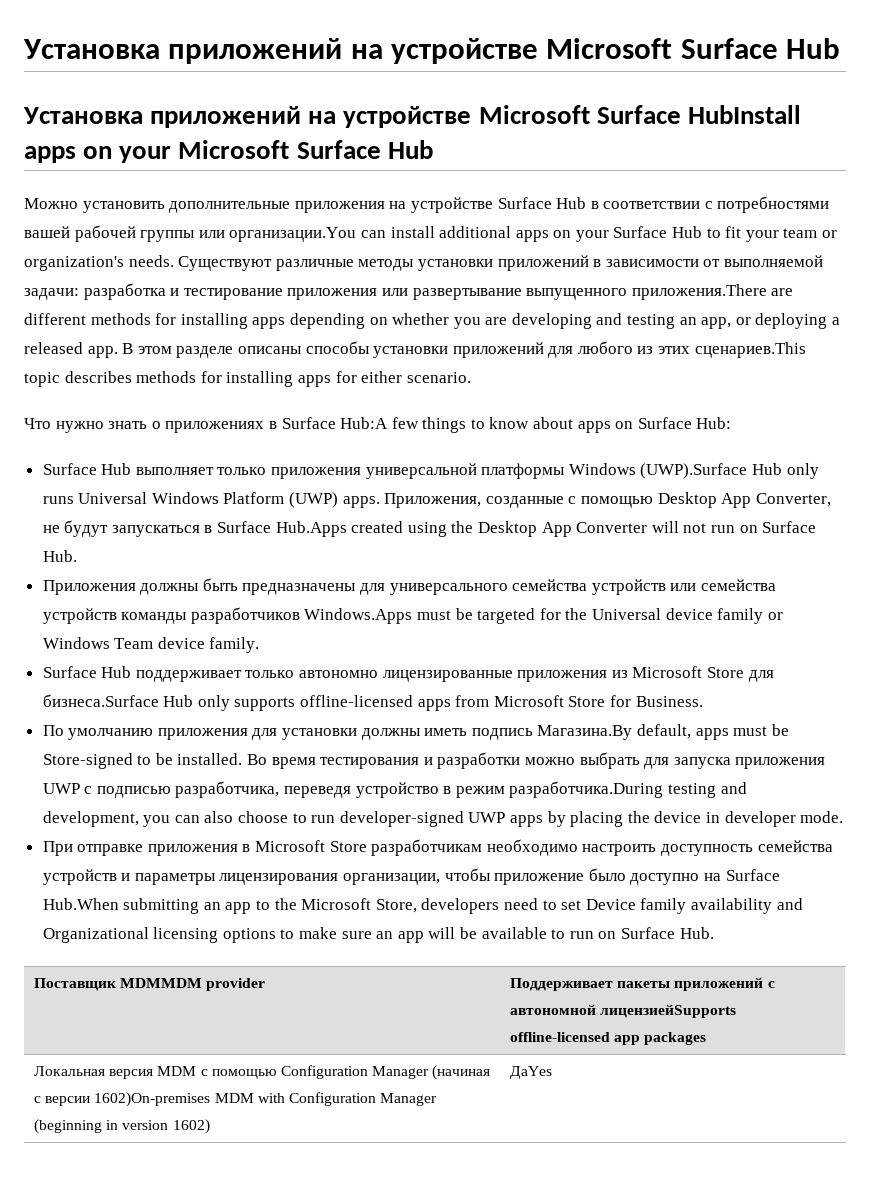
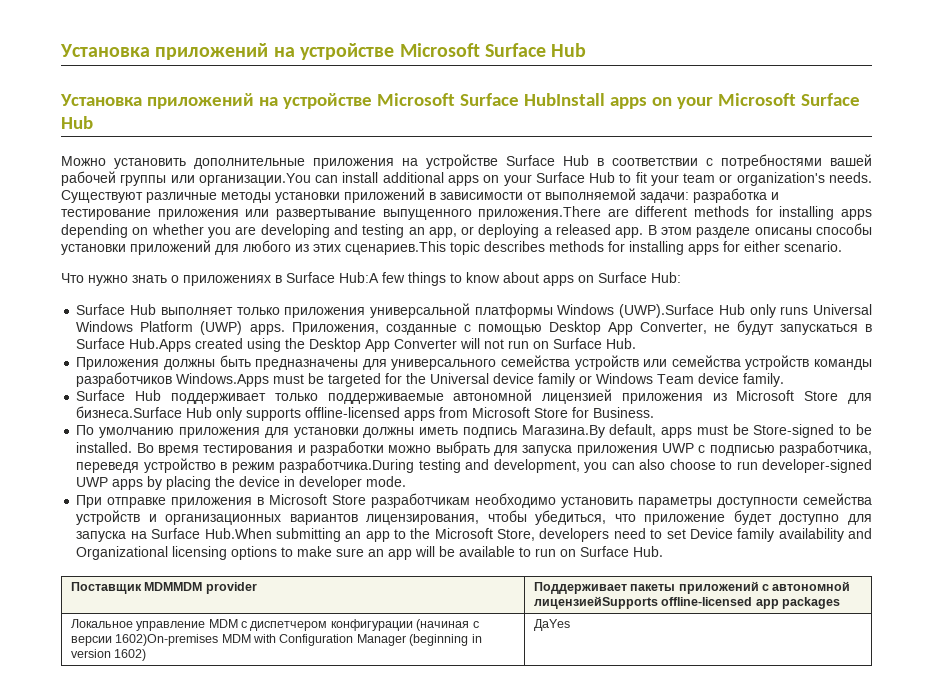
- Surface Hub поддерживает только автономно лицензированные приложения из Microsoft Store для бизнеса.Surface Hub only supports offline-licensed apps from Microsoft Store for Business.
+ Surface Hub поддерживает только поддерживаемые автономной лицензией приложения из Microsoft Store для бизнеса.Surface Hub only supports offline-licensed apps from Microsoft Store for Business.
- При отправке приложения в Microsoft Store разработчикам необходимо настроить доступность семейства устройств и параметры лицензирования организации, чтобы приложение было доступно на Surface Hub.When submitting an app to the Microsoft Store, developers need to set Device family availability and Organizational licensing options to make sure an app will be available to run on Surface Hub.
+ При отправке приложения в Microsoft Store разработчикам необходимо установить параметры доступности семейства устройств и организационных вариантов лицензирования, чтобы убедиться, что приложение будет доступно для запуска на Surface Hub.When submitting an app to the Microsoft Store, developers need to set Device family availability and Organizational licensing options to make sure an app will be available to run on Surface Hub.
- Локальная версия MDM с помощью Configuration Manager (начиная с версии 1602)On-premises MDM with Configuration Manager (beginning in version 1602) | ДаYes
+ Локальное управление MDM с диспетчером конфигурации (начиная с версии 1602)On-premises MDM with Configuration Manager (beginning in version 1602) | ДаYes

